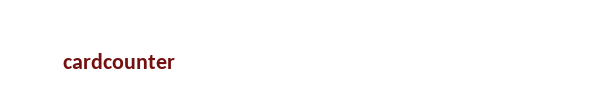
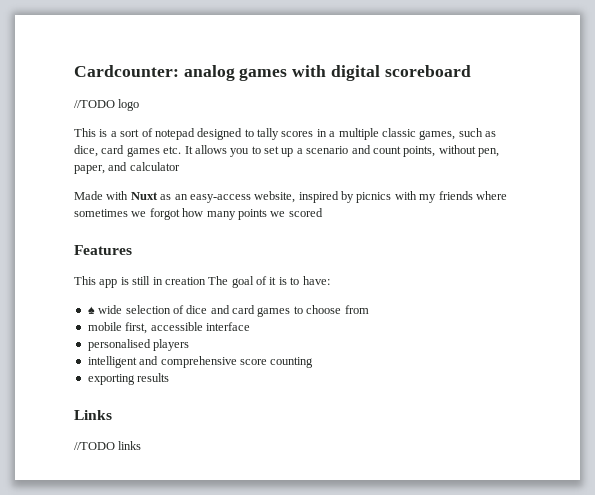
- cardcounter
+ Cardcounter: analog games with digital scoreboard
+ //TODO logo
+ This is a sort of notepad designed to tally scores in a multiple classic games, such as dice, card games etc. It allows you to set up a scenario and count points, without pen, paper, and calculator
+ Made with Nuxt as an easy-access website, inspired by picnics with my friends where sometimes we forgot how many points we scored
+ Features
+ This app is still in creation The goal of it is to have:
+ ♠ wide selection of dice and card games to choose from
+ mobile first, accessible interface
+ personalised players
+ intelligent and comprehensive score counting
+ exporting results
+ Links
+ //TODO links

